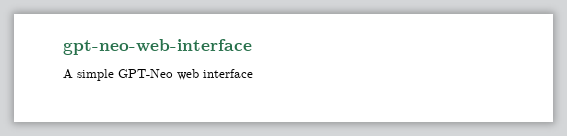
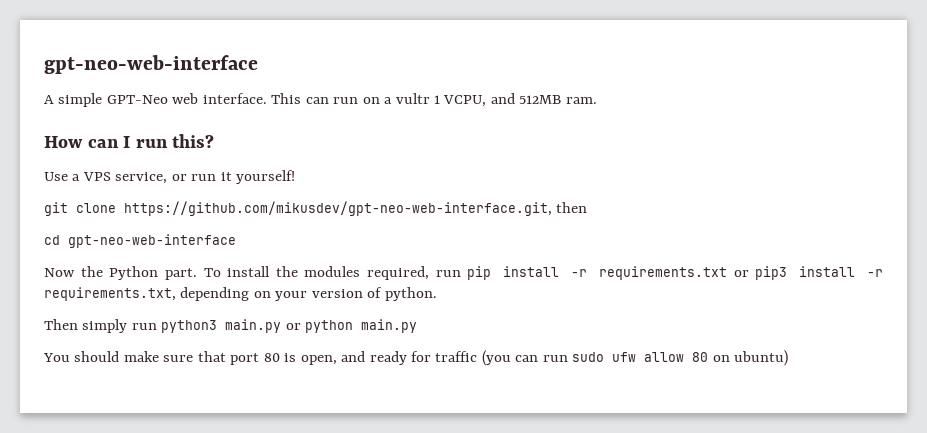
- A simple GPT-Neo web interface
+ A simple GPT-Neo web interface. This can run on a vultr 1 VCPU, and 512MB ram.
+ How can I run this?
+ Use a VPS service, or run it yourself!
+ git clone https://github.com/mikusdev/gpt-neo-web-interface.git, then
+ cd gpt-neo-web-interface
+ Now the Python part. To install the modules required, run pip install -r requirements.txt or pip3 install -r requirements.txt, depending on your version of python.
+ Then simply run python3 main.py or python main.py
+ You should make sure that port 80 is open, and ready for traffic (you can run sudo ufw allow 80 on ubuntu)

